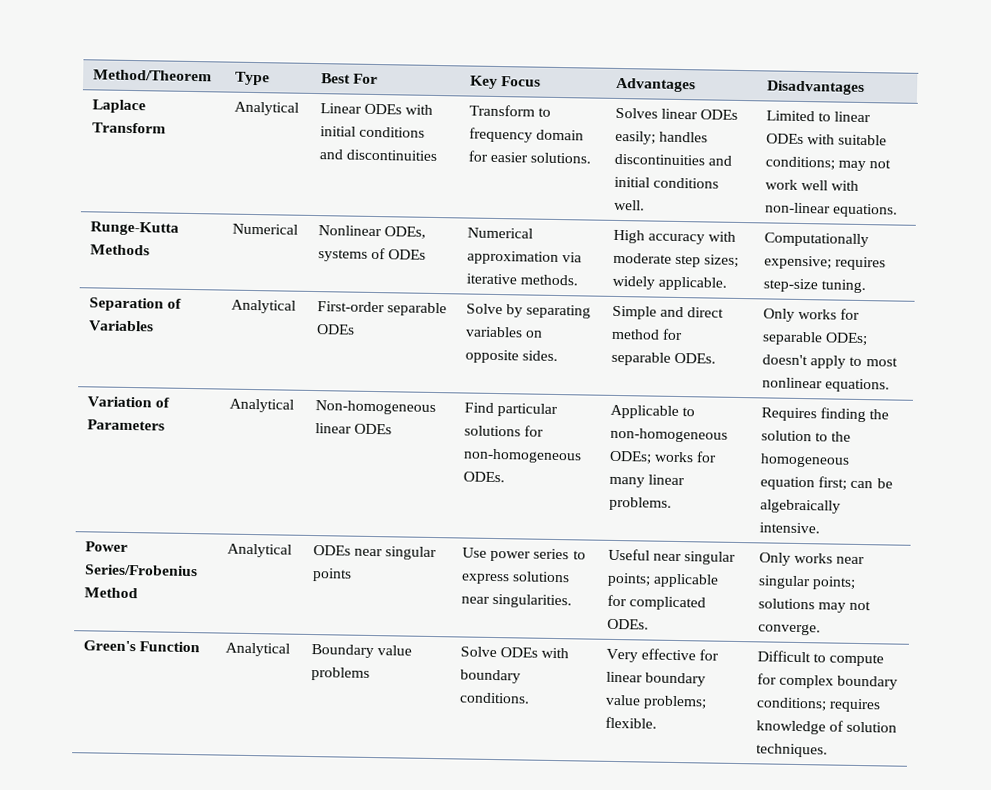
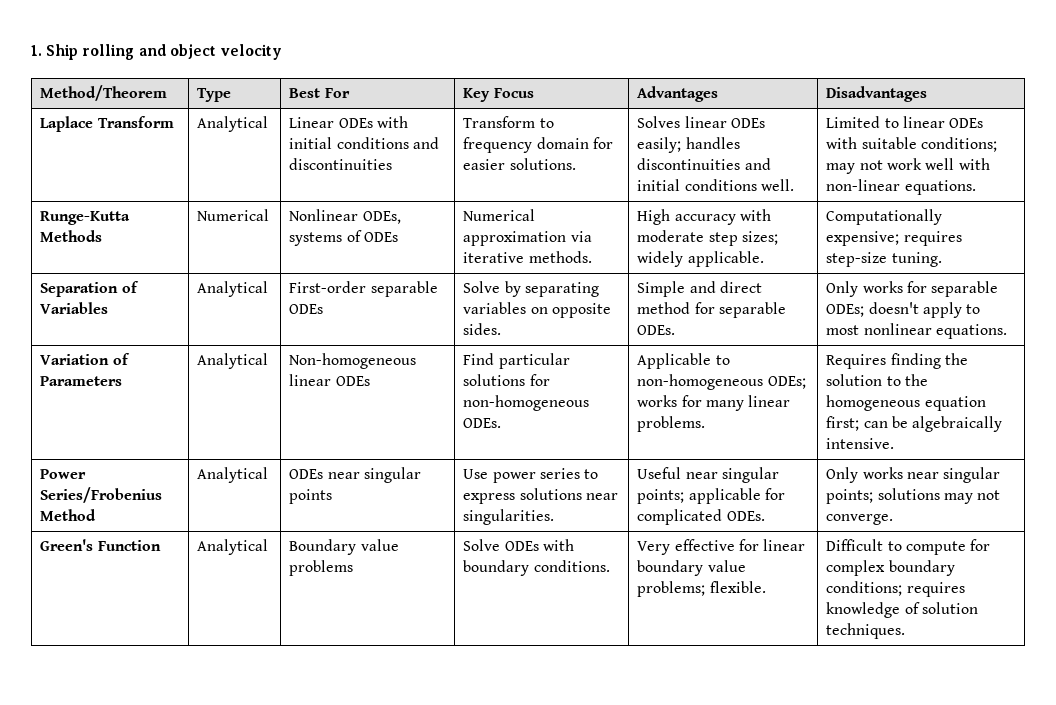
+ 1. Ship rolling and object velocity

